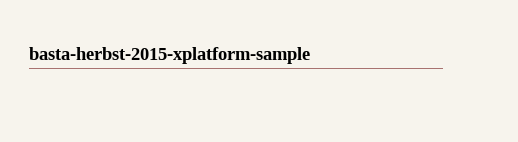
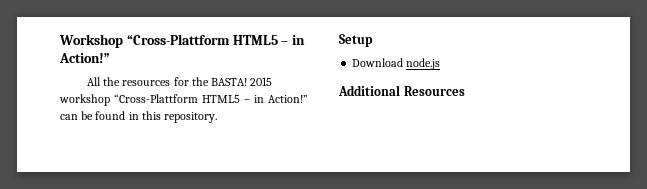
- basta-herbst-2015-xplatform-sample
+ Workshop “Cross-Plattform HTML5 – in Action!”
+ All the resources for the BASTA! 2015 workshop “Cross-Plattform HTML5 – in Action!” can be found in this repository.
+ Setup
+ Download node.js
+ Additional Resources

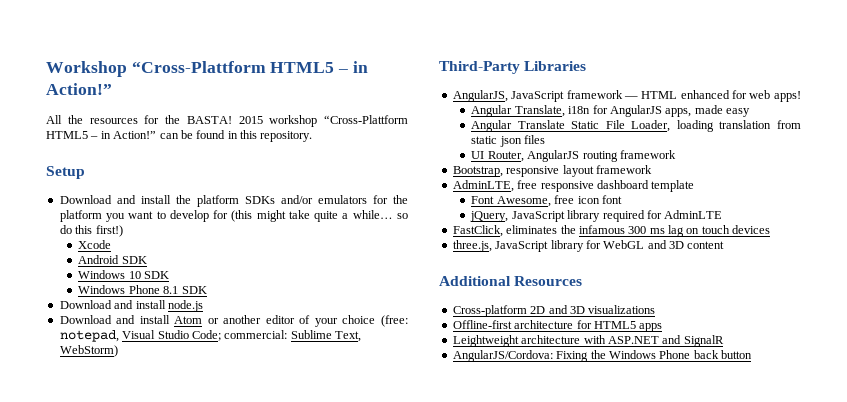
- Download node.js
+ Download and install the platform SDKs and/or emulators for the platform you want to develop for (this might take quite a while… so do this first!)
+ Xcode
+ Android SDK
+ Windows 10 SDK
+ Windows Phone 8.1 SDK
+ Download and install node.js
+ Download and install Atom or another editor of your choice (free: notepad, Visual Studio Code; commercial: Sublime Text, WebStorm)
+ Third-Party Libraries
+ AngularJS, JavaScript framework — HTML enhanced for web apps!
+ Angular Translate, i18n for AngularJS apps, made easy
+ Angular Translate Static File Loader, loading translation from static json files
+ UI Router, AngularJS routing framework
+ Bootstrap, responsive layout framework
+ AdminLTE, free responsive dashboard template
+ Font Awesome, free icon font
+ jQuery, JavaScript library required for AdminLTE
+ FastClick, eliminates the infamous 300 ms lag on touch devices
+ three.js, JavaScript library for WebGL and 3D content
  Additional Resources
+ Cross-platform 2D and 3D visualizations
+ Offline-first architecture for HTML5 apps
+ Leightweight architecture with ASP.NET and SignalR
+ AngularJS/Cordova: Fixing the Windows Phone back button

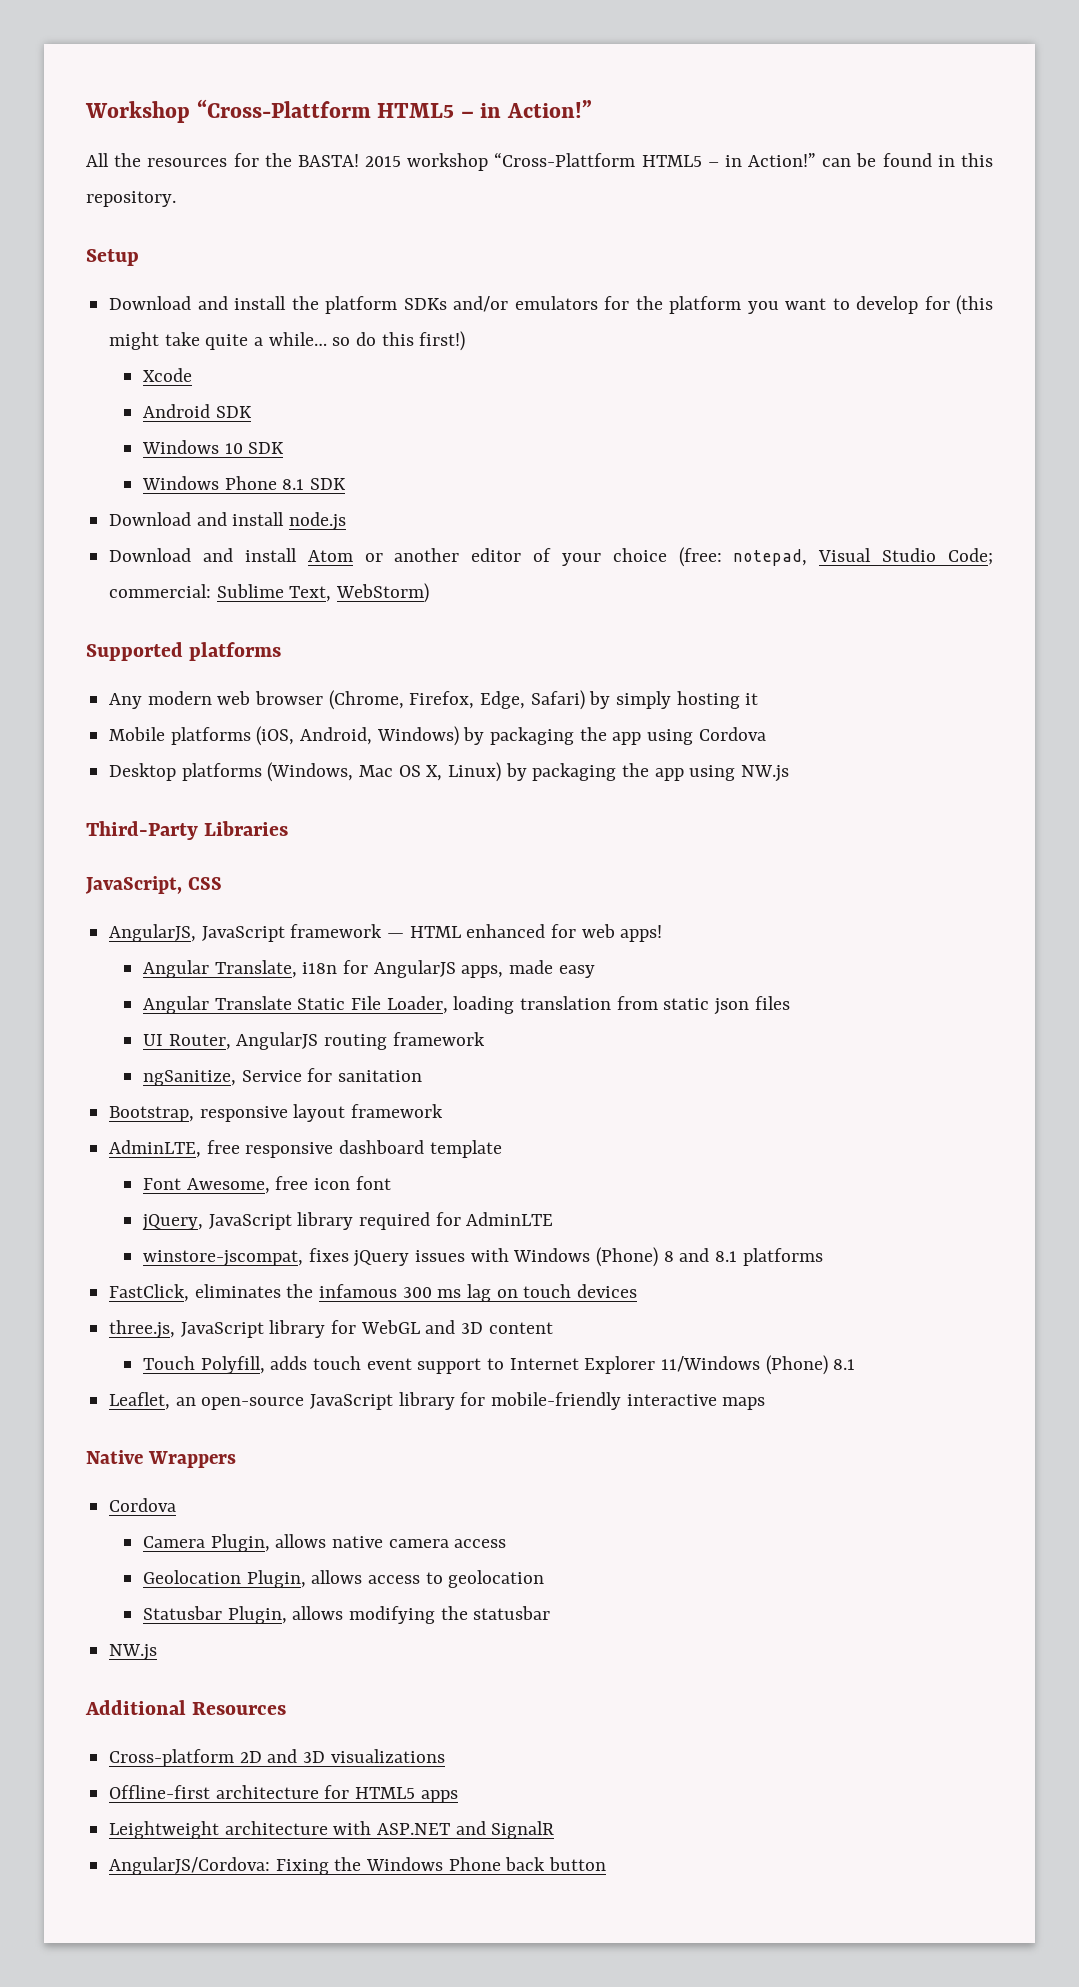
+ Supported platforms
+ Any modern web browser (Chrome, Firefox, Edge, Safari) by simply hosting it
+ Mobile platforms (iOS, Android, Windows) by packaging the app using Cordova
+ Desktop platforms (Windows, Mac OS X, Linux) by packaging the app using NW.js
+ JavaScript, CSS
+ ngSanitize, Service for sanitation
+ winstore-jscompat, fixes jQuery issues with Windows (Phone) 8 and 8.1 platforms
+ Touch Polyfill, adds touch event support to Internet Explorer 11/Windows (Phone) 8.1
+ Leaflet, an open-source JavaScript library for mobile-friendly interactive maps
+ Native Wrappers
+ Cordova
+ Camera Plugin, allows native camera access
+ Geolocation Plugin, allows access to geolocation
+ Statusbar Plugin, allows modifying the statusbar
+ NW.js

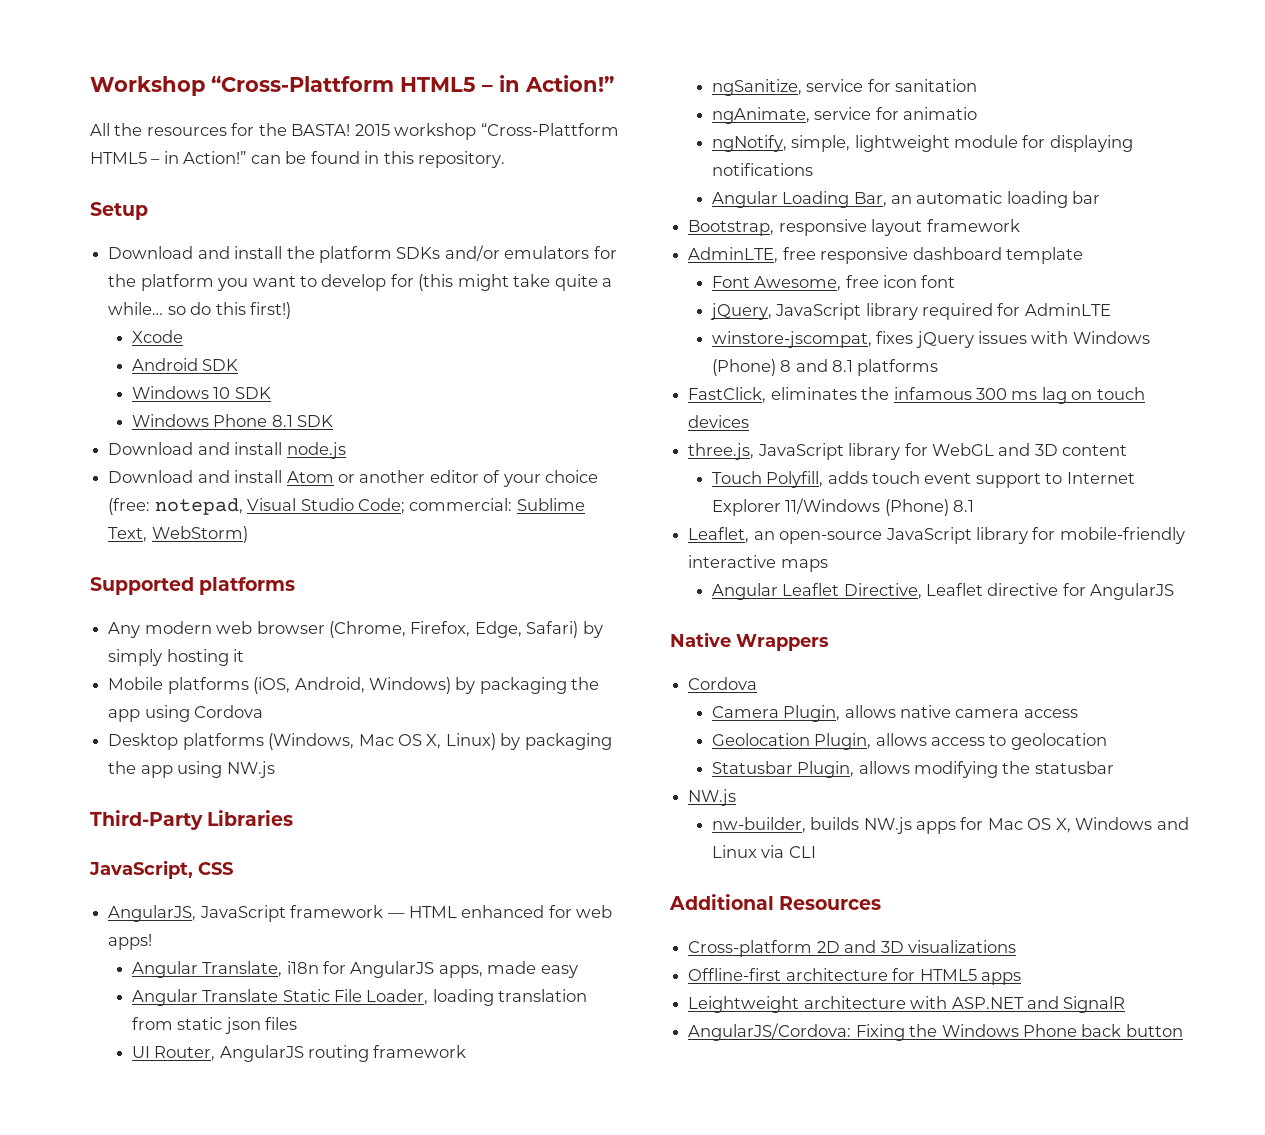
- ngSanitize, Service for sanitation
+ ngSanitize, service for sanitation
+ ngAnimate, service for animatio
+ ngNotify, simple, lightweight module for displaying notifications
+ Angular Loading Bar, an automatic loading bar
+ Angular Leaflet Directive, Leaflet directive for AngularJS
+ nw-builder, builds NW.js apps for Mac OS X, Windows and Linux via CLI

